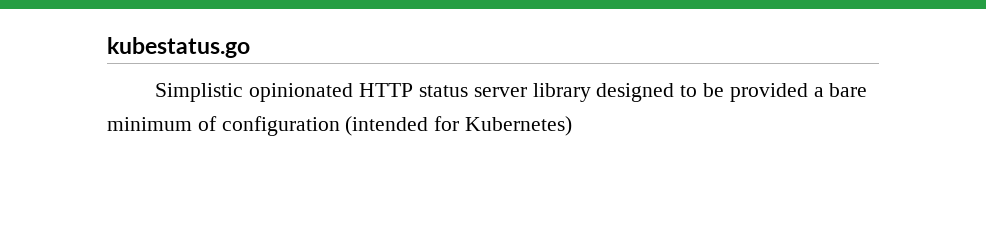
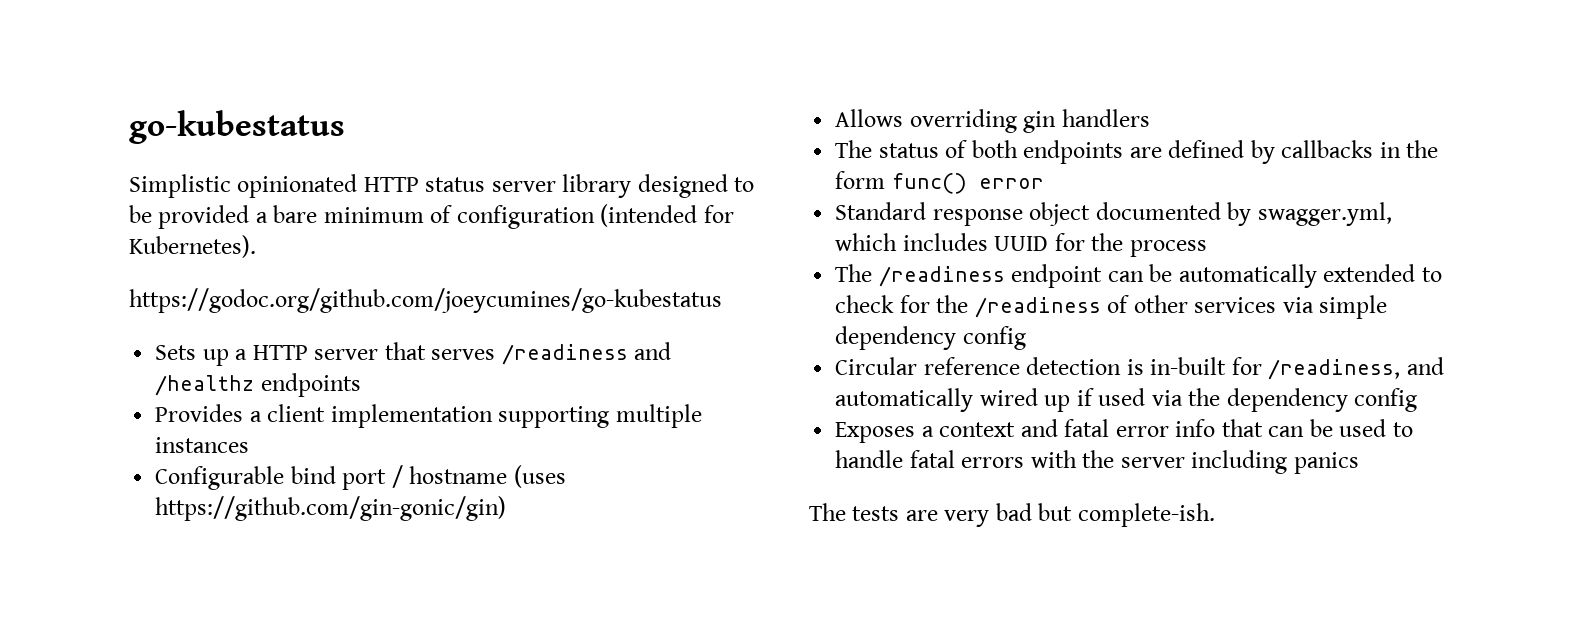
- kubestatus.go
+ go-kubestatus
- Simplistic opinionated HTTP status server library designed to be provided a bare minimum of configuration (intended for Kubernetes)
+ Simplistic opinionated HTTP status server library designed to be provided a bare minimum of configuration (intended for Kubernetes).
+ https://godoc.org/github.com/joeycumines/go-kubestatus
+ Sets up a HTTP server that serves /readiness and /healthz endpoints
+ Provides a client implementation supporting multiple instances
+ Configurable bind port / hostname (uses https://github.com/gin-gonic/gin)
+ Allows overriding gin handlers
+ The status of both endpoints are defined by callbacks in the form func() error
+ Standard response object documented by swagger.yml, which includes UUID for the process
+ The /readiness endpoint can be automatically extended to check for the /readiness of other services via simple dependency config
+ Circular reference detection is in-built for /readiness, and automatically wired up if used via the dependency config
+ Exposes a context and fatal error info that can be used to handle fatal errors with the server including panics
+ The tests are very bad but complete-ish.

